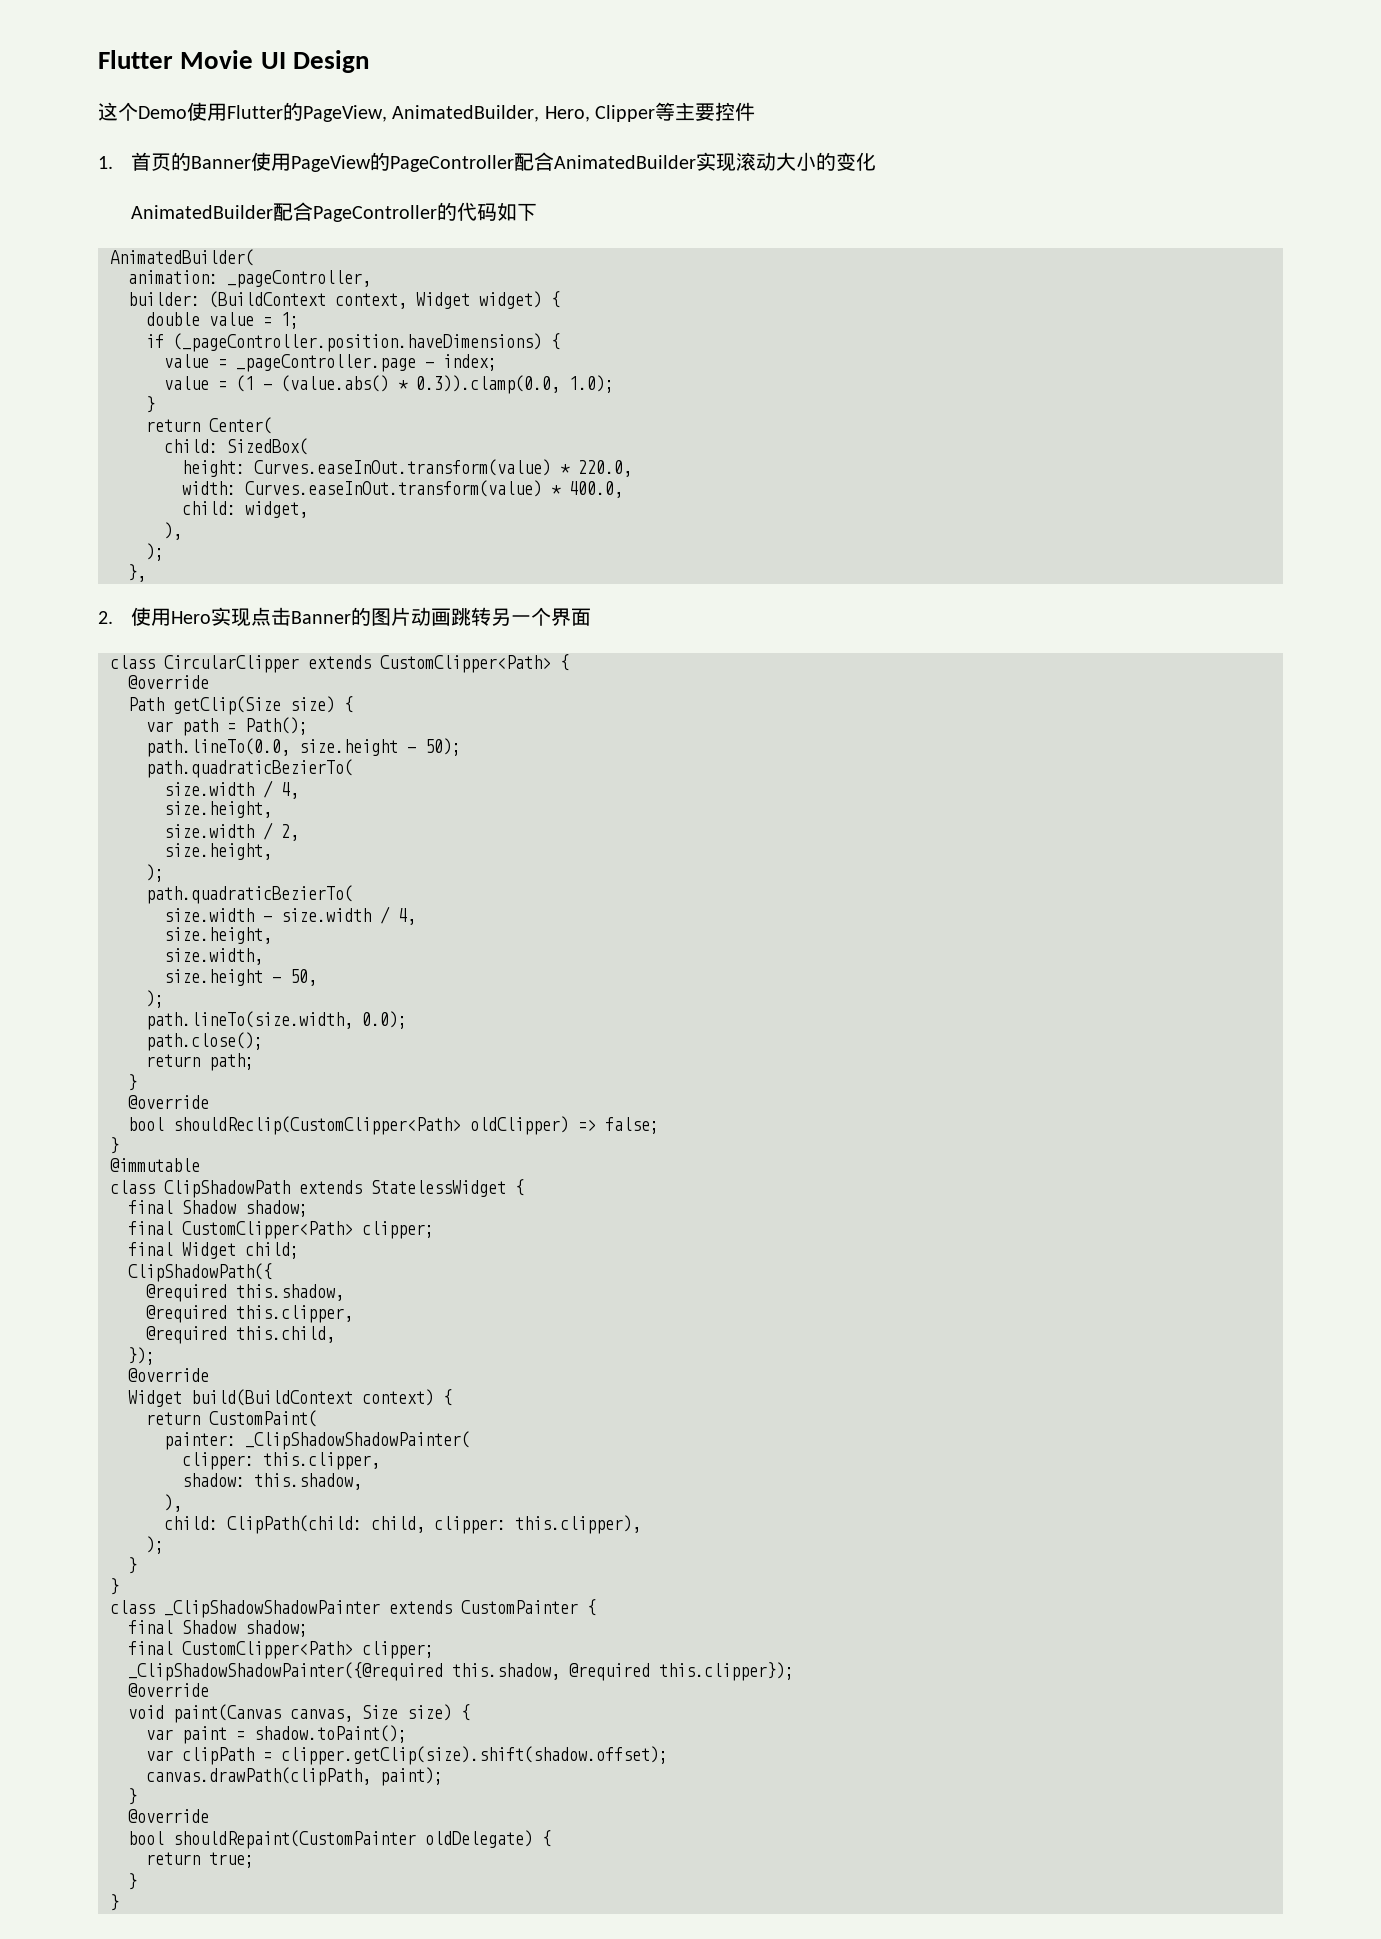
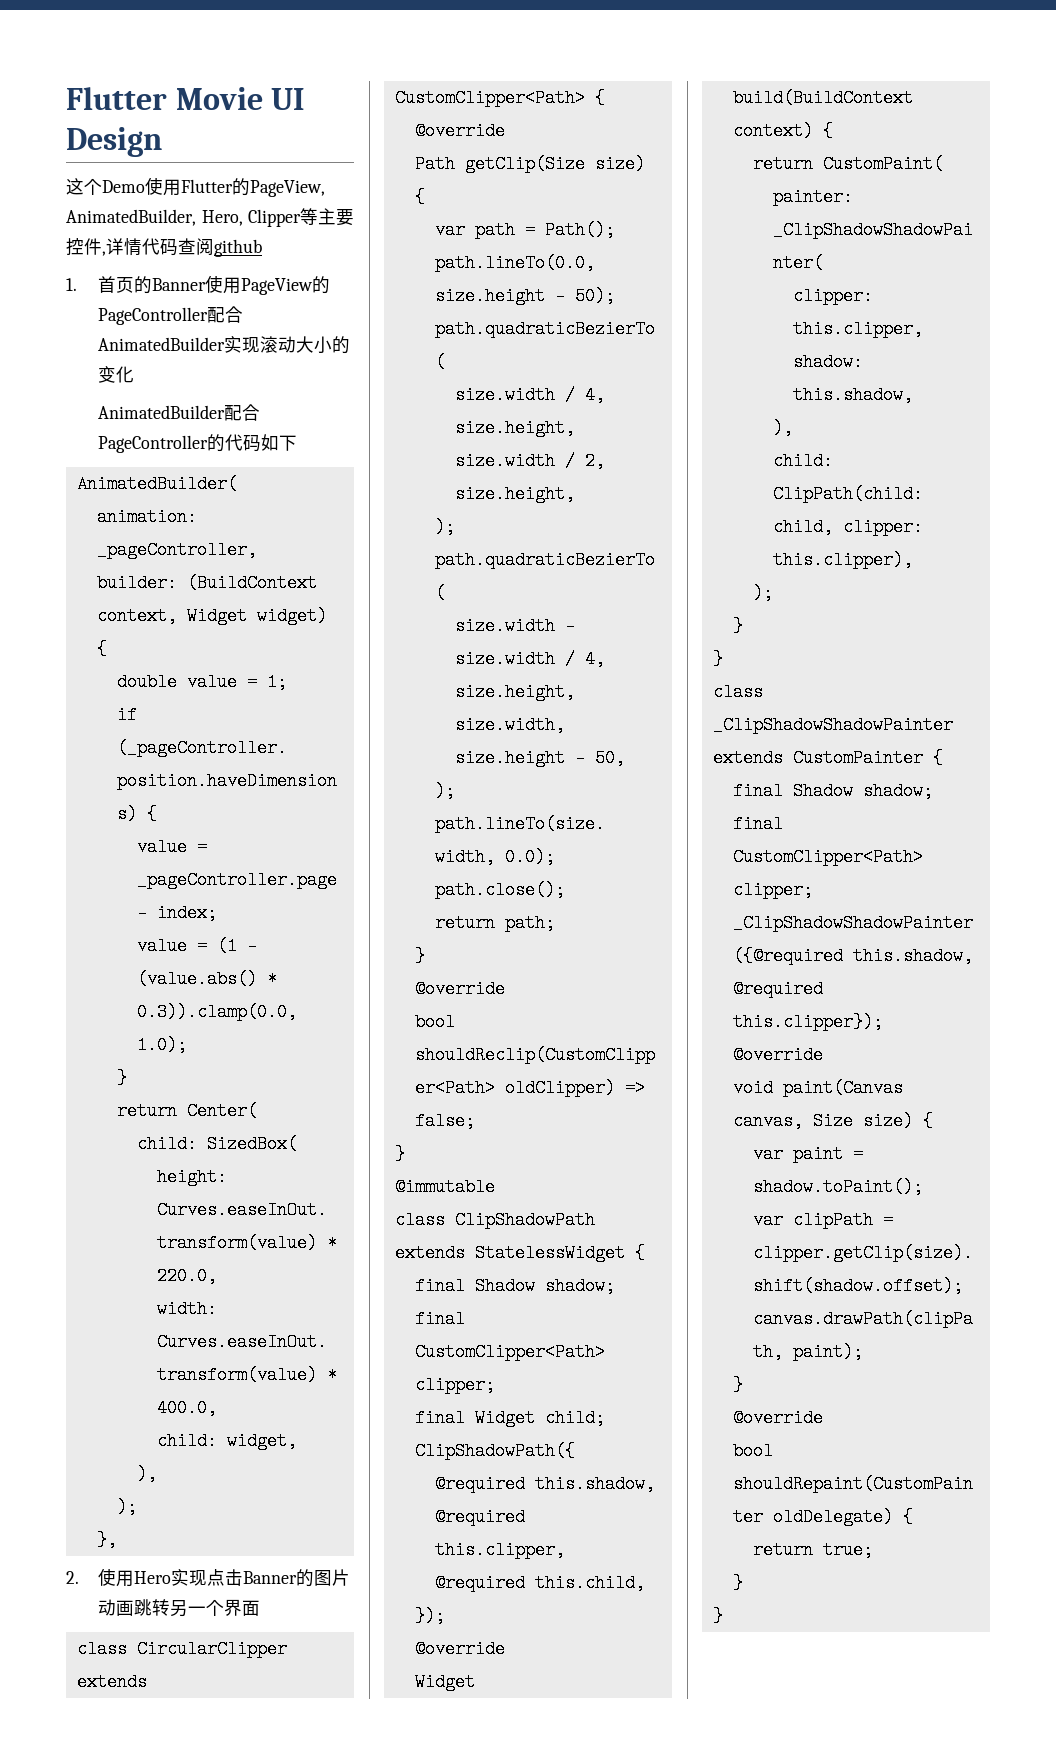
- 这个Demo使用Flutter的PageView, AnimatedBuilder, Hero, Clipper等主要控件
+ 这个Demo使用Flutter的PageView, AnimatedBuilder, Hero, Clipper等主要控件,详情代码查阅github

